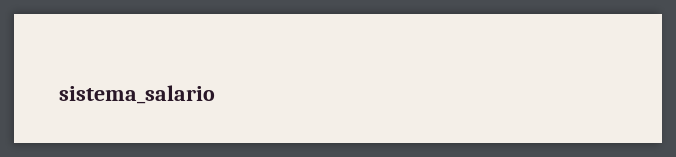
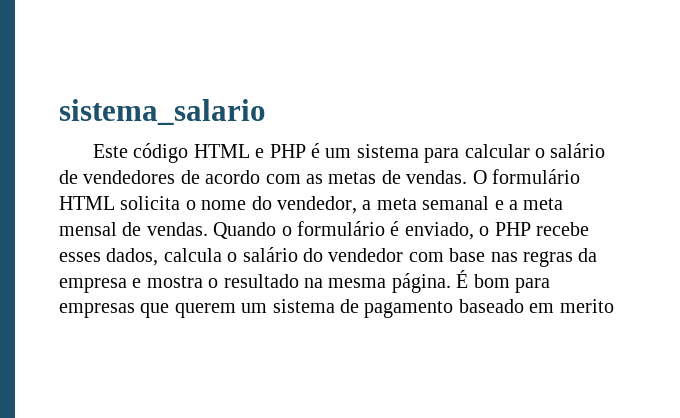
+ Este código HTML e PHP é um sistema para calcular o salário de vendedores de acordo com as metas de vendas. O formulário HTML solicita o nome do vendedor, a meta semanal e a meta mensal de vendas. Quando o formulário é enviado, o PHP recebe esses dados, calcula o salário do vendedor com base nas regras da empresa e mostra o resultado na mesma página. É bom para empresas que querem um sistema de pagamento baseado em merito

